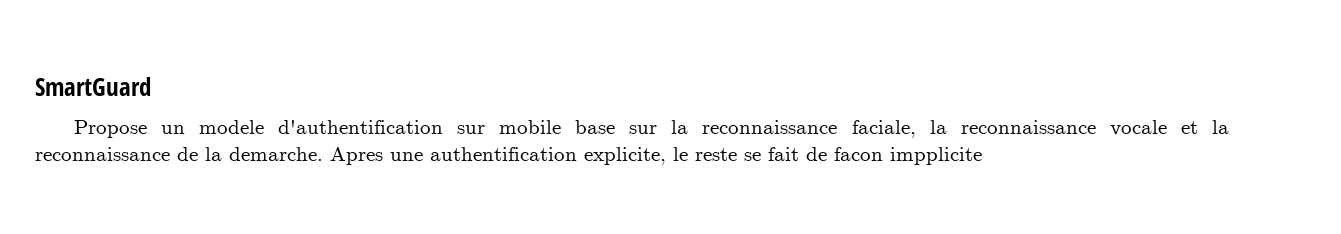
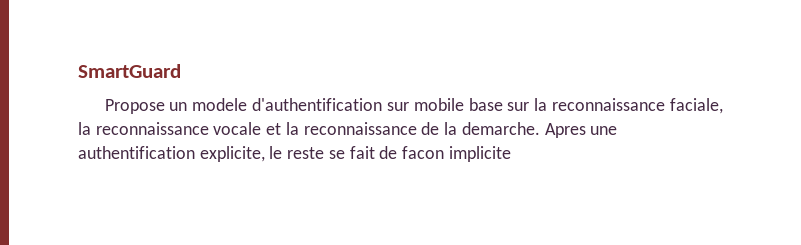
- Apres une authentification explicite, le reste se fait de facon impplicite
+ Apres une authentification explicite, le reste se fait de facon implicite

